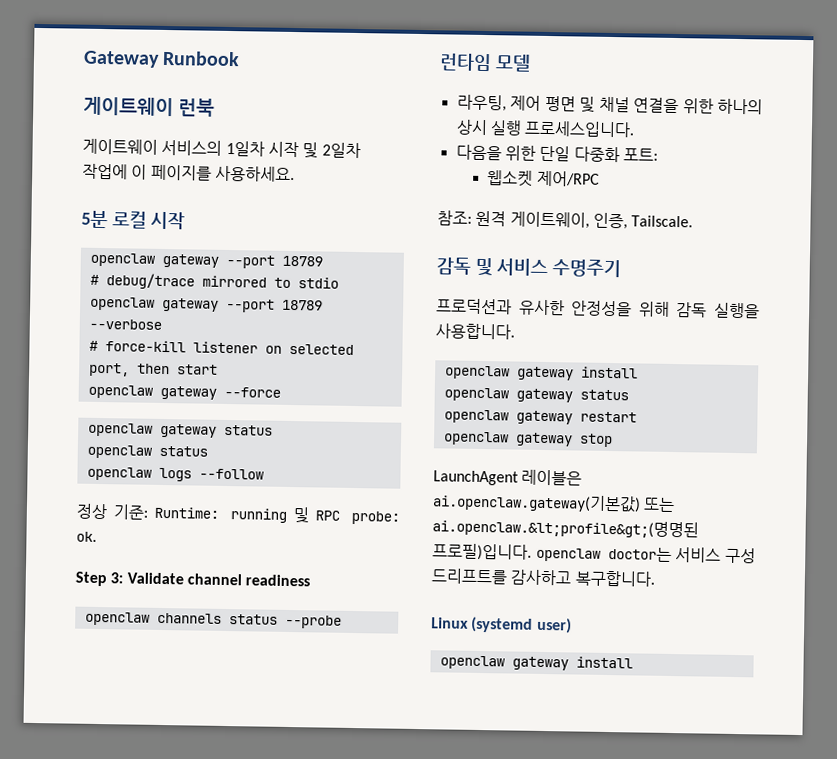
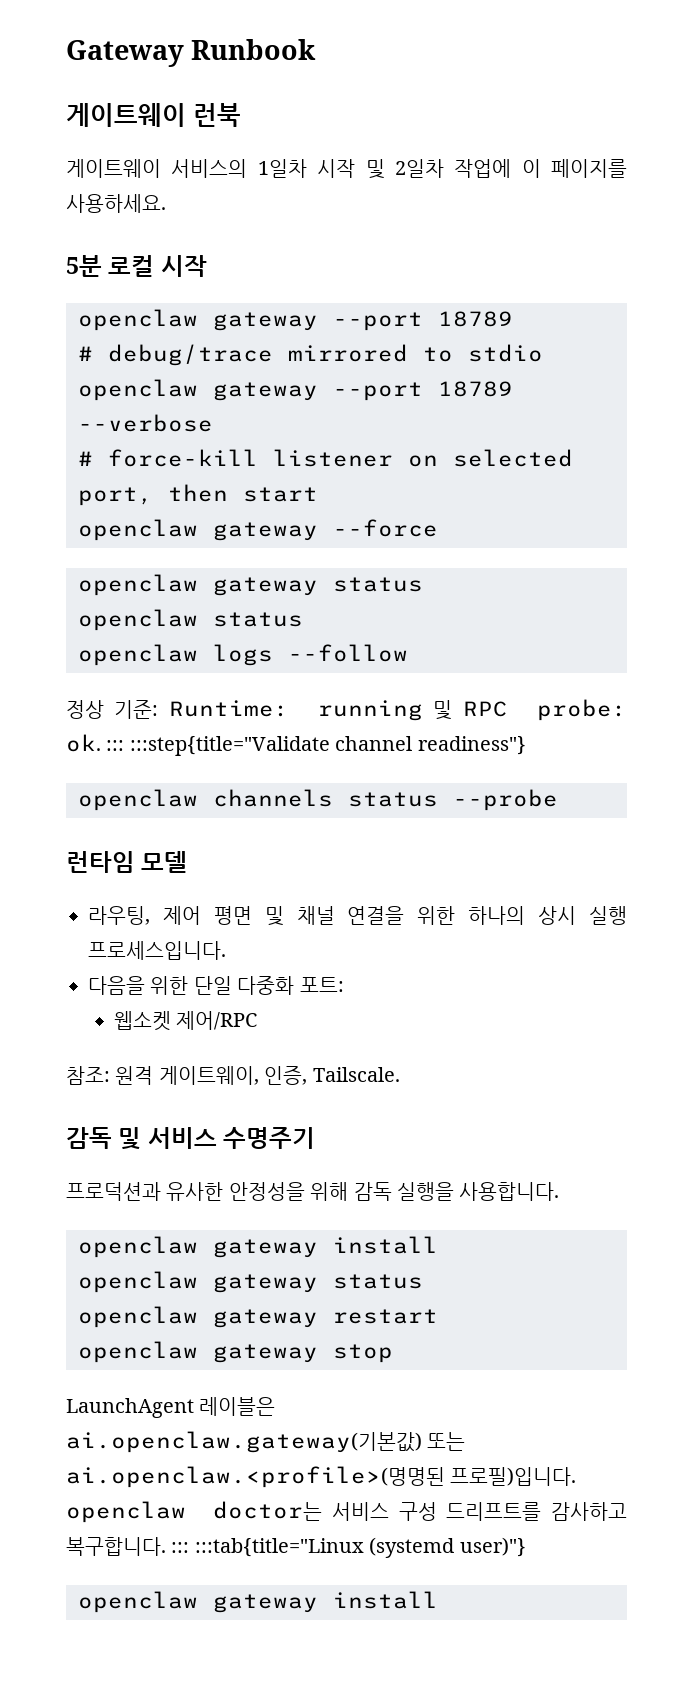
- 정상 기준: Runtime: running 및 RPC probe: ok.
- Step 3: Validate channel readiness
+ 정상 기준: Runtime: running 및 RPC probe: ok. ::: :::step{title="Validate channel readiness"}
- LaunchAgent 레이블은 ai.openclaw.gateway(기본값) 또는 ai.openclaw.&lt;profile&gt;(명명된 프로필)입니다. openclaw doctor는 서비스 구성 드리프트를 감사하고 복구합니다.
- Linux (systemd user)
+ LaunchAgent 레이블은 ai.openclaw.gateway(기본값) 또는 ai.openclaw.<profile>(명명된 프로필)입니다. openclaw doctor는 서비스 구성 드리프트를 감사하고 복구합니다. ::: :::tab{title="Linux (systemd user)"}

